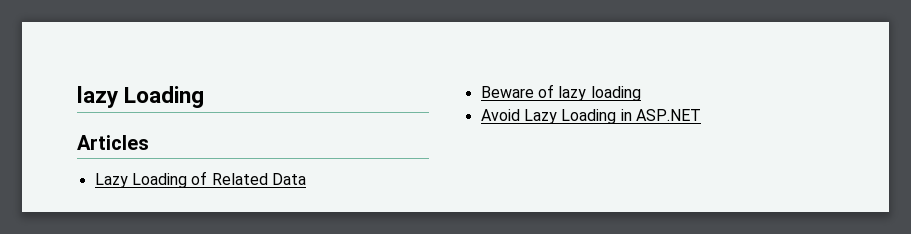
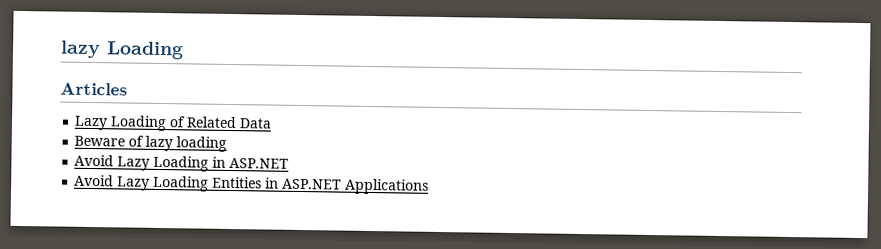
+ Avoid Lazy Loading Entities in ASP.NET Applications

